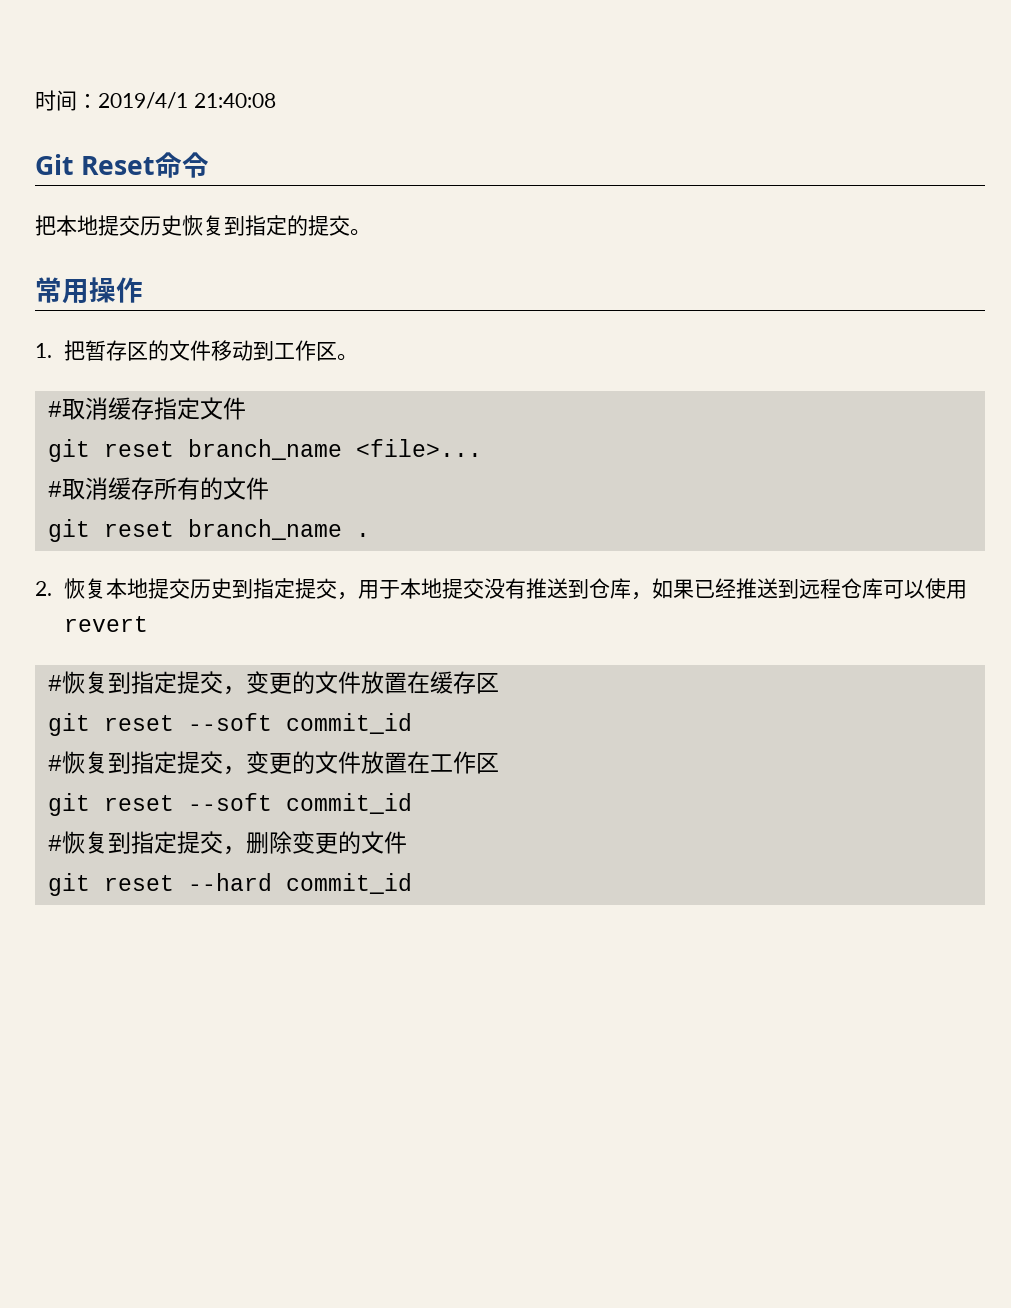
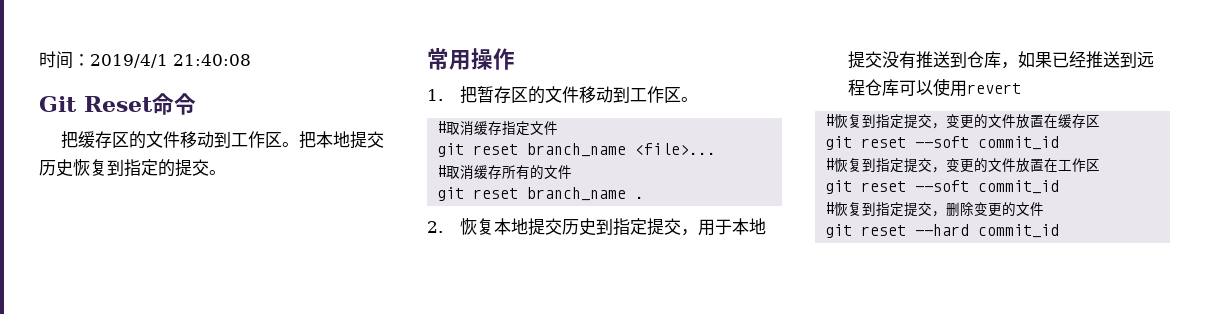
- 把本地提交历史恢复到指定的提交。
+ 把缓存区的文件移动到工作区。把本地提交历史恢复到指定的提交。

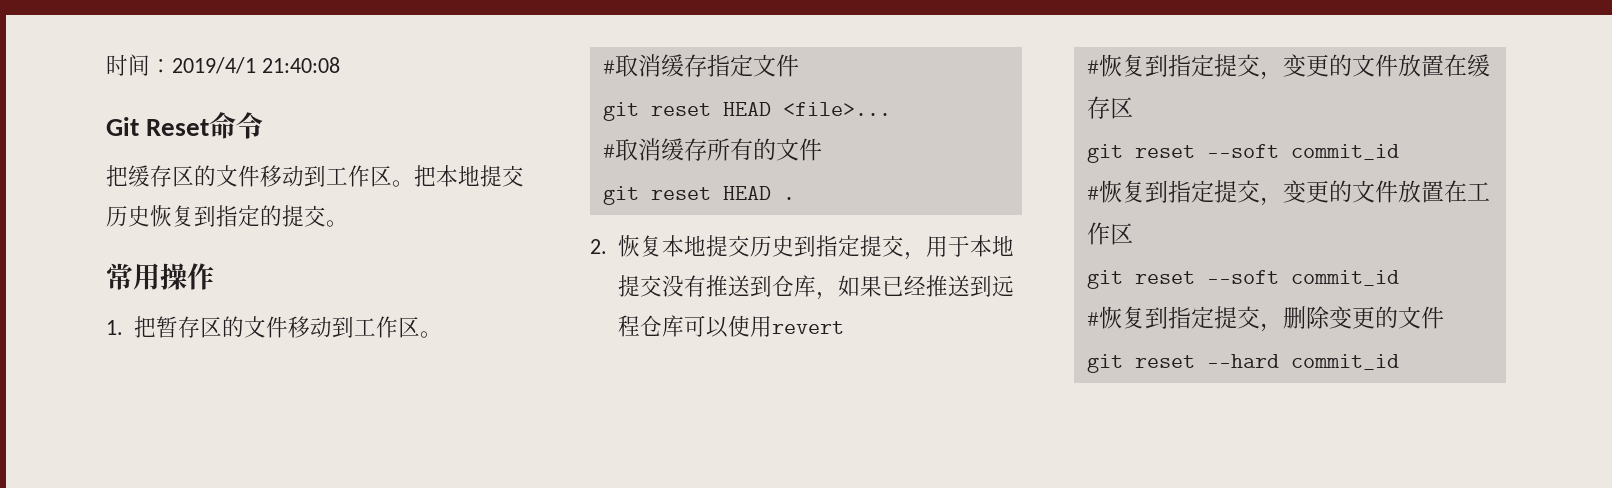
- git reset branch_name <file>...
+ git reset HEAD <file>...
- git reset branch_name .
+ git reset HEAD .

